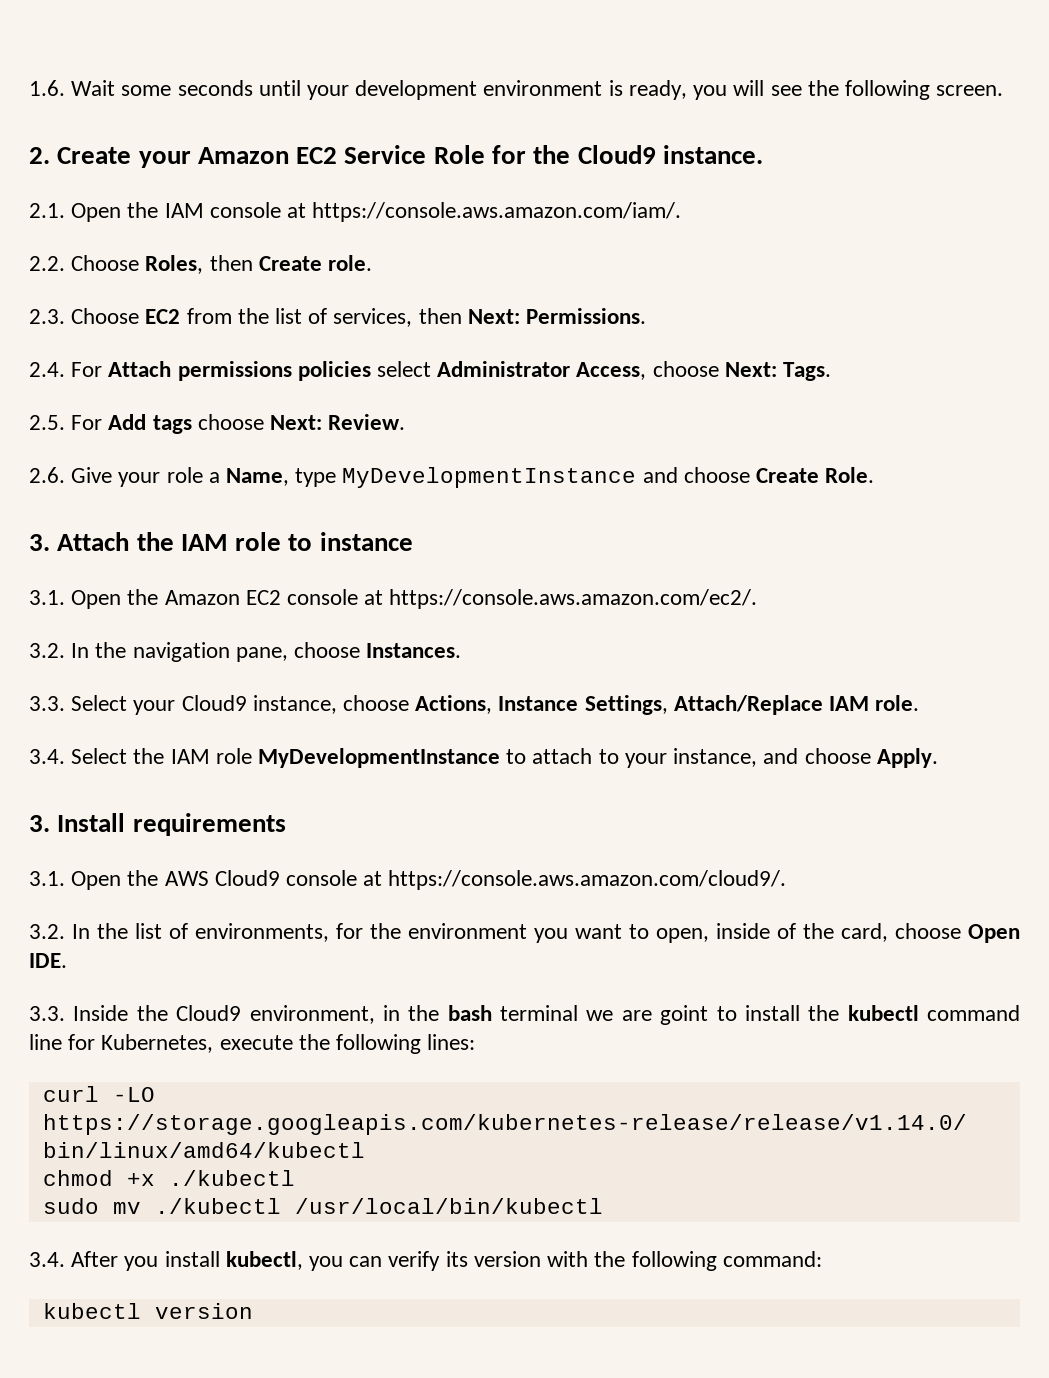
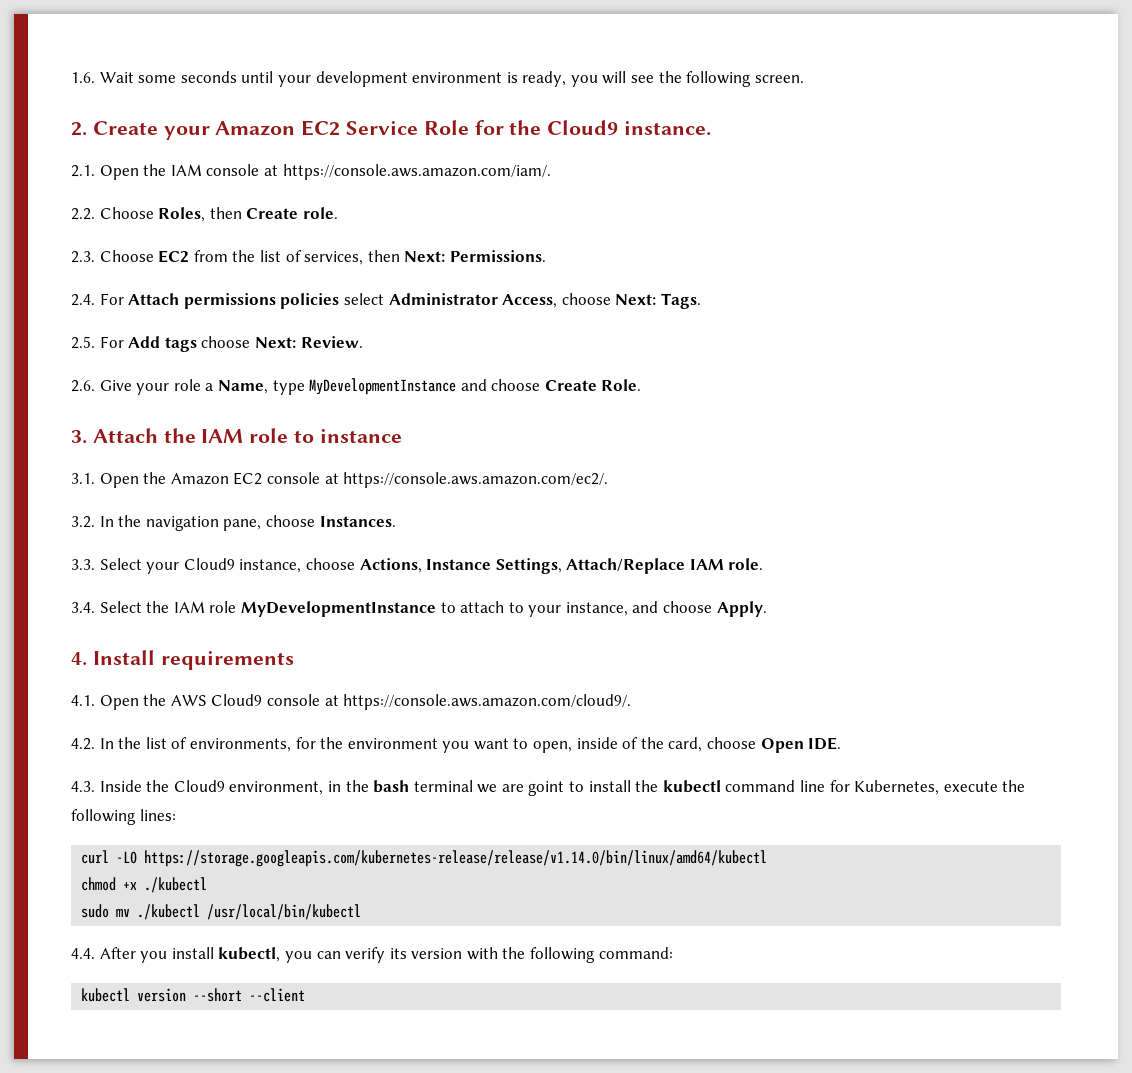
- 3. Install requirements
+ 4. Install requirements
- 3.1. Open the AWS Cloud9 console at https://console.aws.amazon.com/cloud9/.
+ 4.1. Open the AWS Cloud9 console at https://console.aws.amazon.com/cloud9/.
- 3.2. In the list of environments, for the environment you want to open, inside of the card, choose Open IDE.
+ 4.2. In the list of environments, for the environment you want to open, inside of the card, choose Open IDE.
- 3.3. Inside the Cloud9 environment, in the bash terminal we are goint to install the kubectl command line for Kubernetes, execute the following lines:
+ 4.3. Inside the Cloud9 environment, in the bash terminal we are goint to install the kubectl command line for Kubernetes, execute the following lines:
- 3.4. After you install kubectl, you can verify its version with the following command:
+ 4.4. After you install kubectl, you can verify its version with the following command:
- kubectl version
+ kubectl version --short --client

